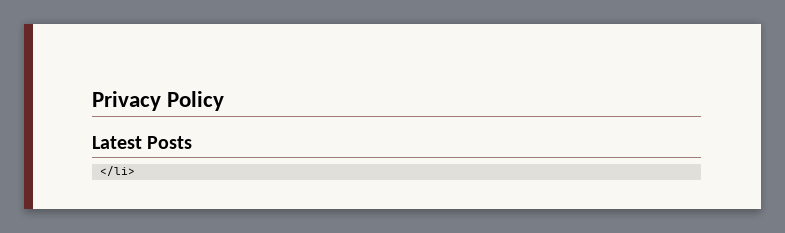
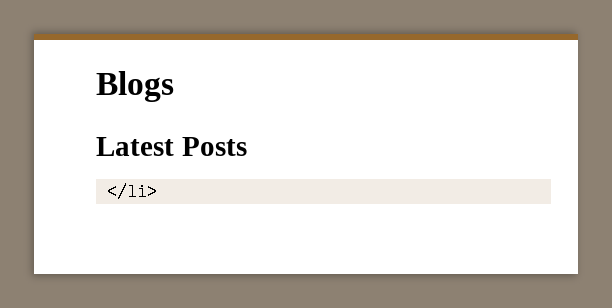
- Privacy Policy
+ Blogs

